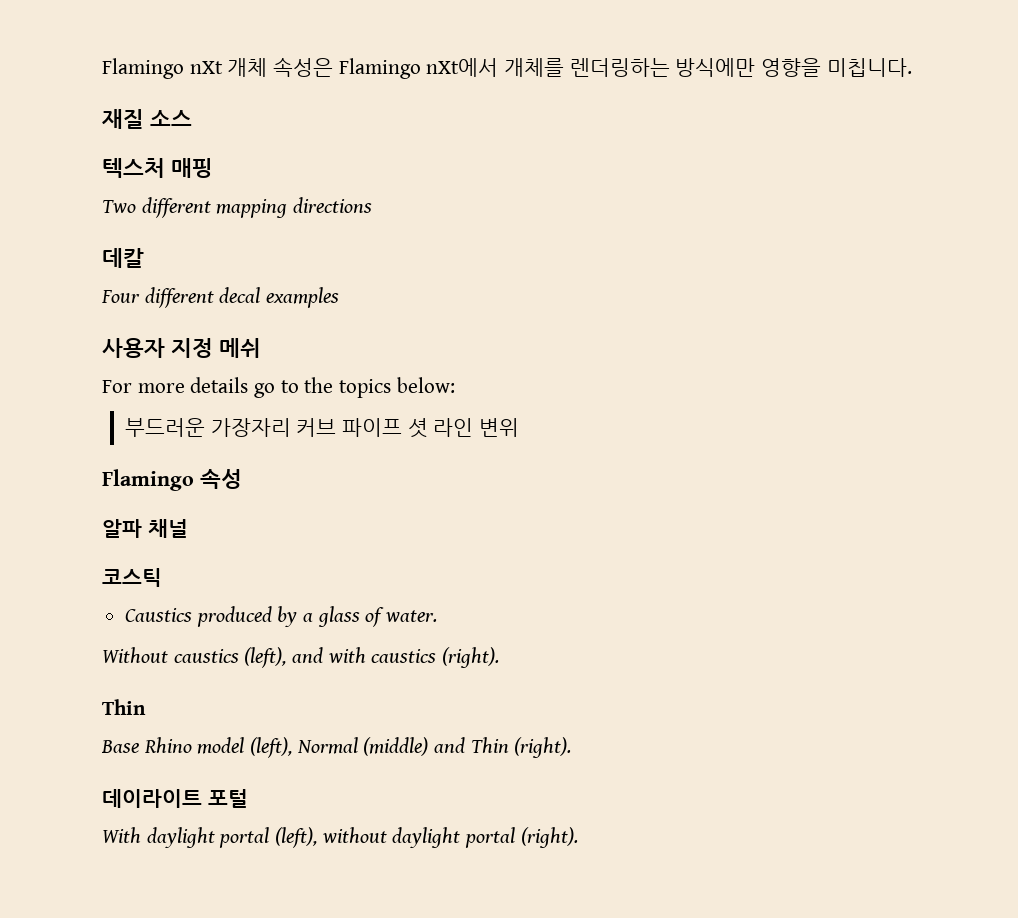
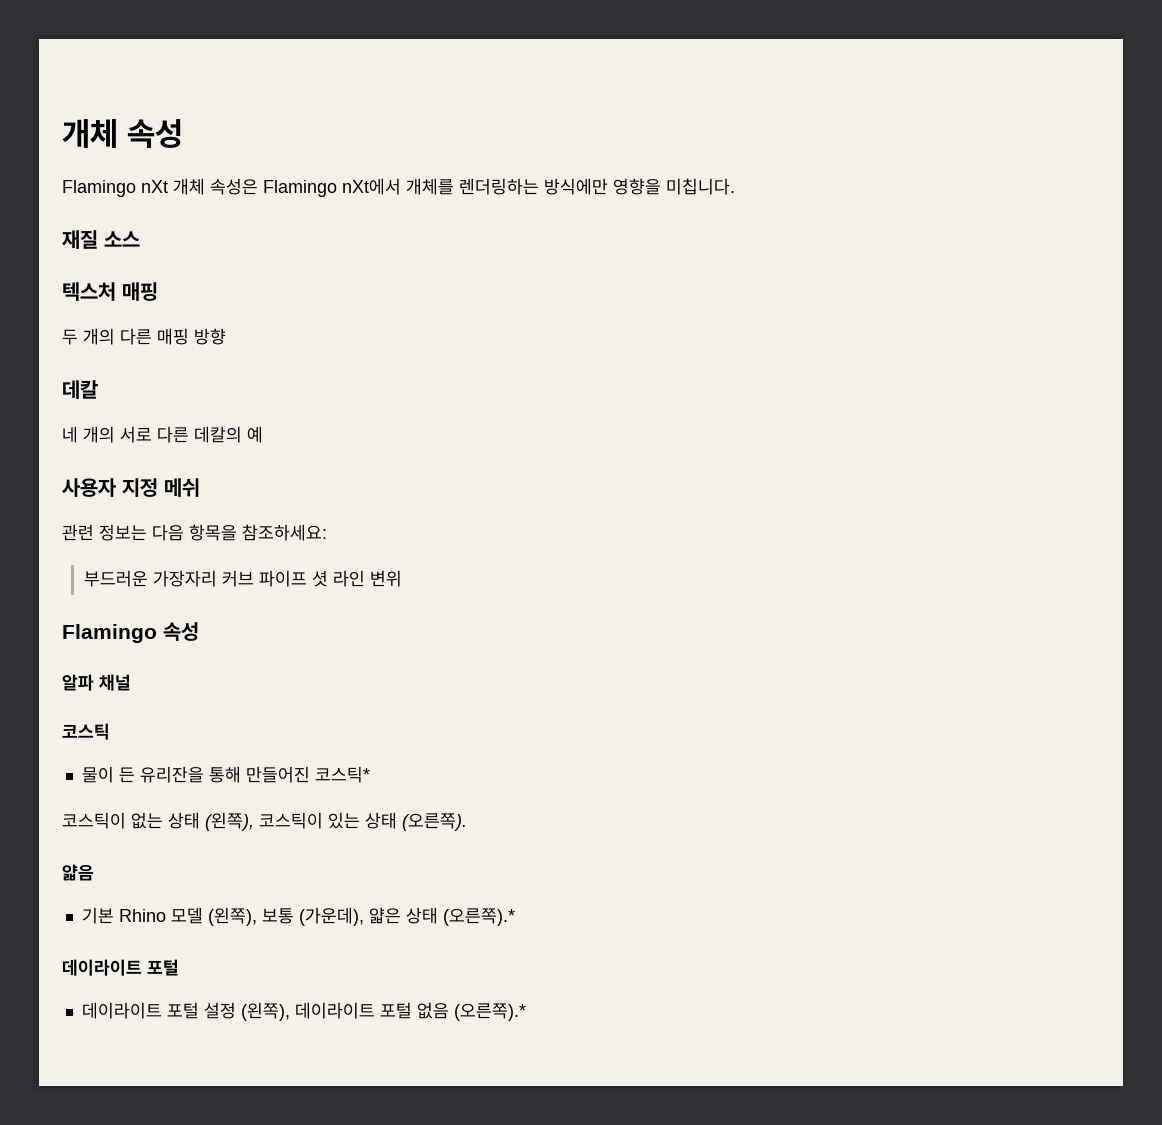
+ 개체 속성
- Two different mapping directions
+ 두 개의 다른 매핑 방향
  데칼
- Four different decal examples
+ 네 개의 서로 다른 데칼의 예
  사용자 지정 메쉬
- For more details go to the topics below:
+ 관련 정보는 다음 항목을 참조하세요:
- Caustics produced by a glass of water.
- Without caustics (left), and with caustics (right).
- Thin
- Base Rhino model (left), Normal (middle) and Thin (right).
+ 물이 든 유리잔을 통해 만들어진 코스틱*
+ 코스틱이 없는 상태 (왼쪽), 코스틱이 있는 상태 (오른쪽).
+ 얇음
+ 기본 Rhino 모델 (왼쪽), 보통 (가운데), 얇은 상태 (오른쪽).*
  데이라이트 포털
- With daylight portal (left), without daylight portal (right).
+ 데이라이트 포털 설정 (왼쪽), 데이라이트 포털 없음 (오른쪽).*

